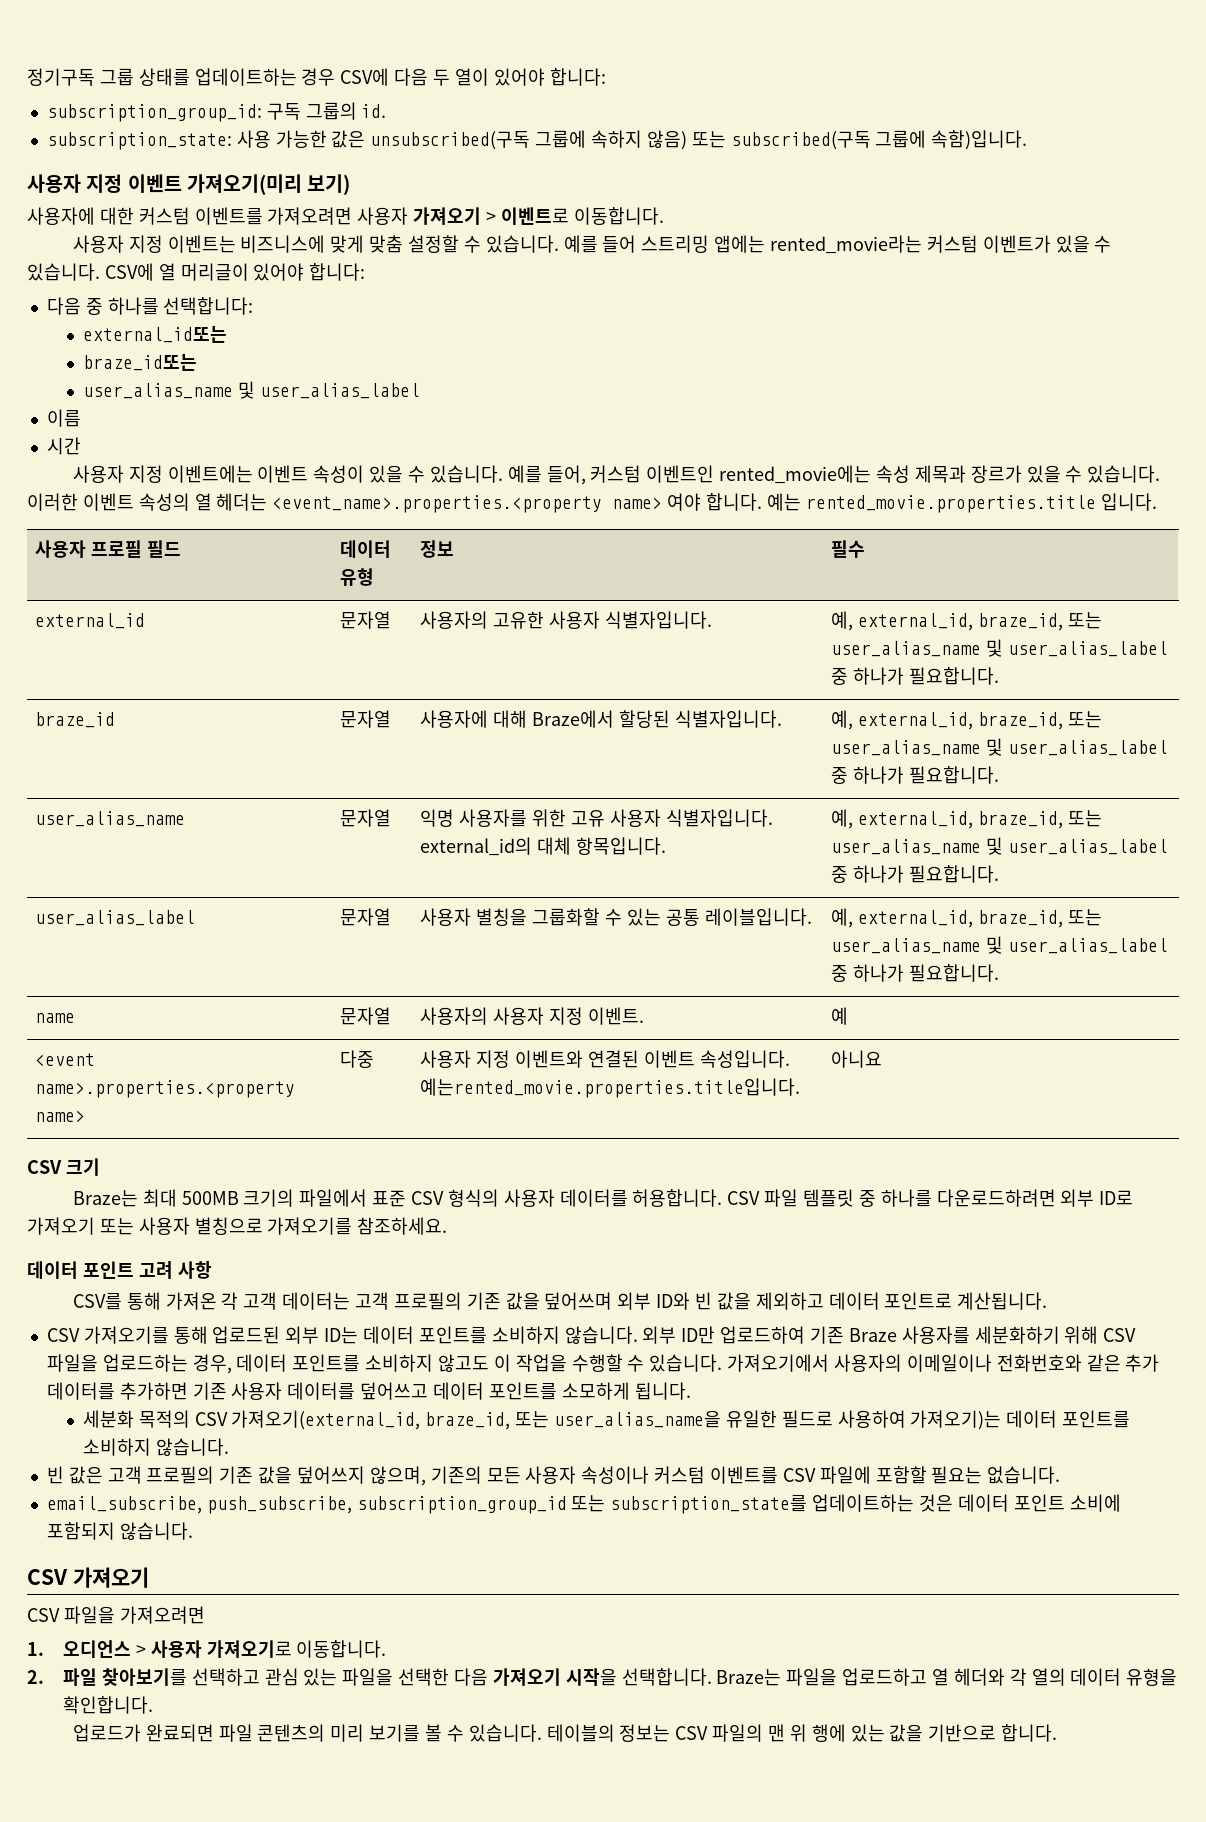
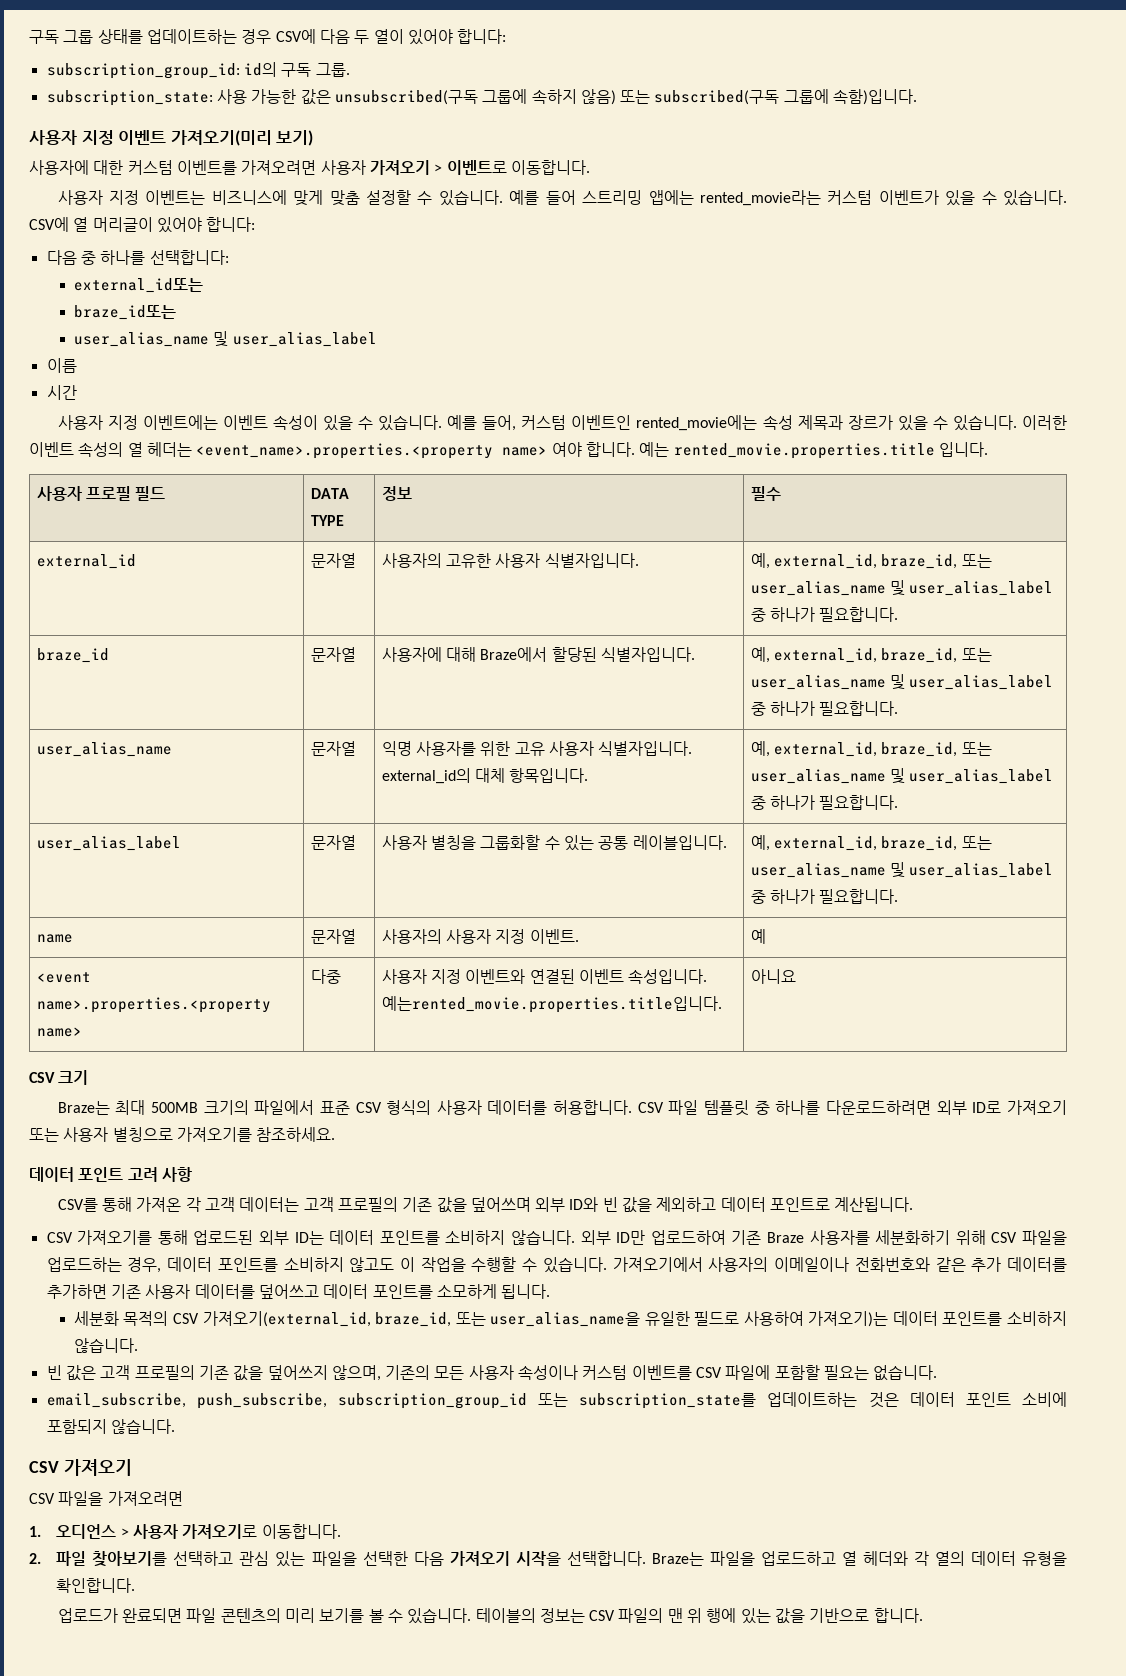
- 정기구독 그룹 상태를 업데이트하는 경우 CSV에 다음 두 열이 있어야 합니다:
+ 구독 그룹 상태를 업데이트하는 경우 CSV에 다음 두 열이 있어야 합니다:
- subscription_group_id: 구독 그룹의 id.
+ subscription_group_id: id의 구독 그룹.
- 사용자 프로필 필드 | 데이터 유형 | 정보 | 필수
+ 사용자 프로필 필드 | DATA TYPE | 정보 | 필수

